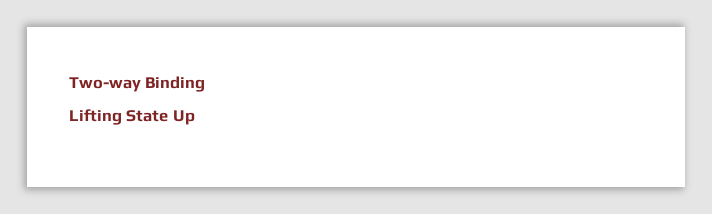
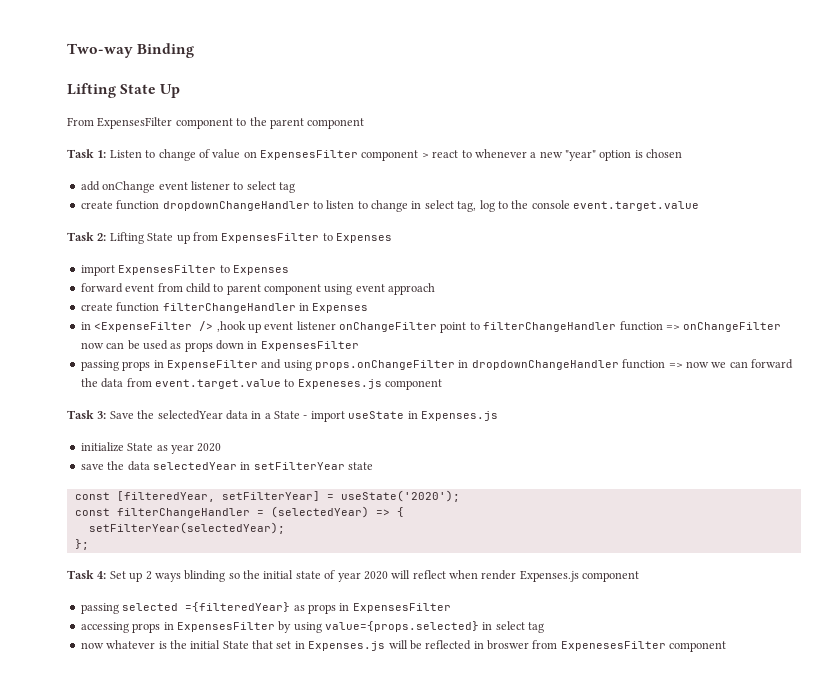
+ From ExpensesFilter component to the parent component
+ Task 1: Listen to change of value on ExpensesFilter component > react to whenever a new "year" option is chosen
+ add onChange event listener to select tag
+ create function dropdownChangeHandler to listen to change in select tag, log to the console event.target.value
+ Task 2: Lifting State up from ExpensesFilter to Expenses
+ import ExpensesFilter to Expenses
+ forward event from child to parent component using event approach
+ create function filterChangeHandler in Expenses
+ in <ExpenseFilter /> ,hook up event listener onChangeFilter point to filterChangeHandler function => onChangeFilter now can be used as props down in ExpensesFilter
+ passing props in ExpenseFilter and using props.onChangeFilter in dropdownChangeHandler function => now we can forward the data from event.target.value to Expeneses.js component
+ Task 3: Save the selectedYear data in a State - import useState in Expenses.js
+ initialize State as year 2020
+ save the data selectedYear in setFilterYear state
+ const [filteredYear, setFilterYear] = useState('2020');
+ const filterChangeHandler = (selectedYear) => {
+ setFilterYear(selectedYear);
+ };
+ Task 4: Set up 2 ways blinding so the initial state of year 2020 will reflect when render Expenses.js component
+ passing selected ={filteredYear} as props in ExpensesFilter
+ accessing props in ExpensesFilter by using value={props.selected} in select tag
+ now whatever is the initial State that set in Expenses.js will be reflected in broswer from ExpenesesFilter component

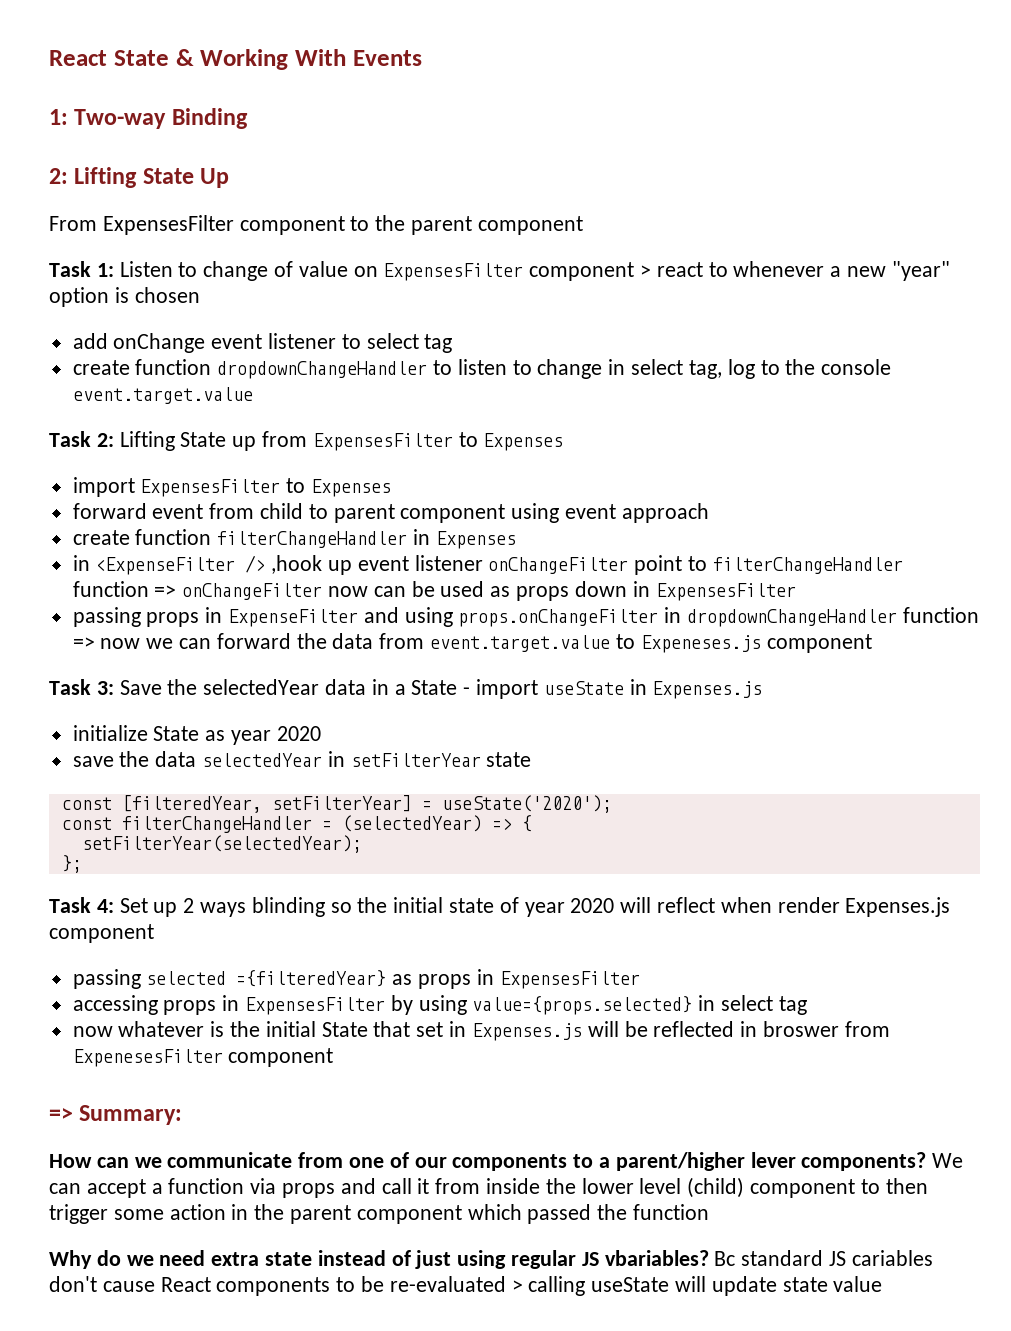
- Two-way Binding
+ React State & Working With Events
+ 1: Two-way Binding
- Lifting State Up
+ 2: Lifting State Up
+ => Summary:
+ How can we communicate from one of our components to a parent/higher lever components? We can accept a function via props and call it from inside the lower level (child) component to then trigger some action in the parent component which passed the function
+ Why do we need extra state instead of just using regular JS vbariables? Bc standard JS cariables don't cause React components to be re-evaluated > calling useState will update state value

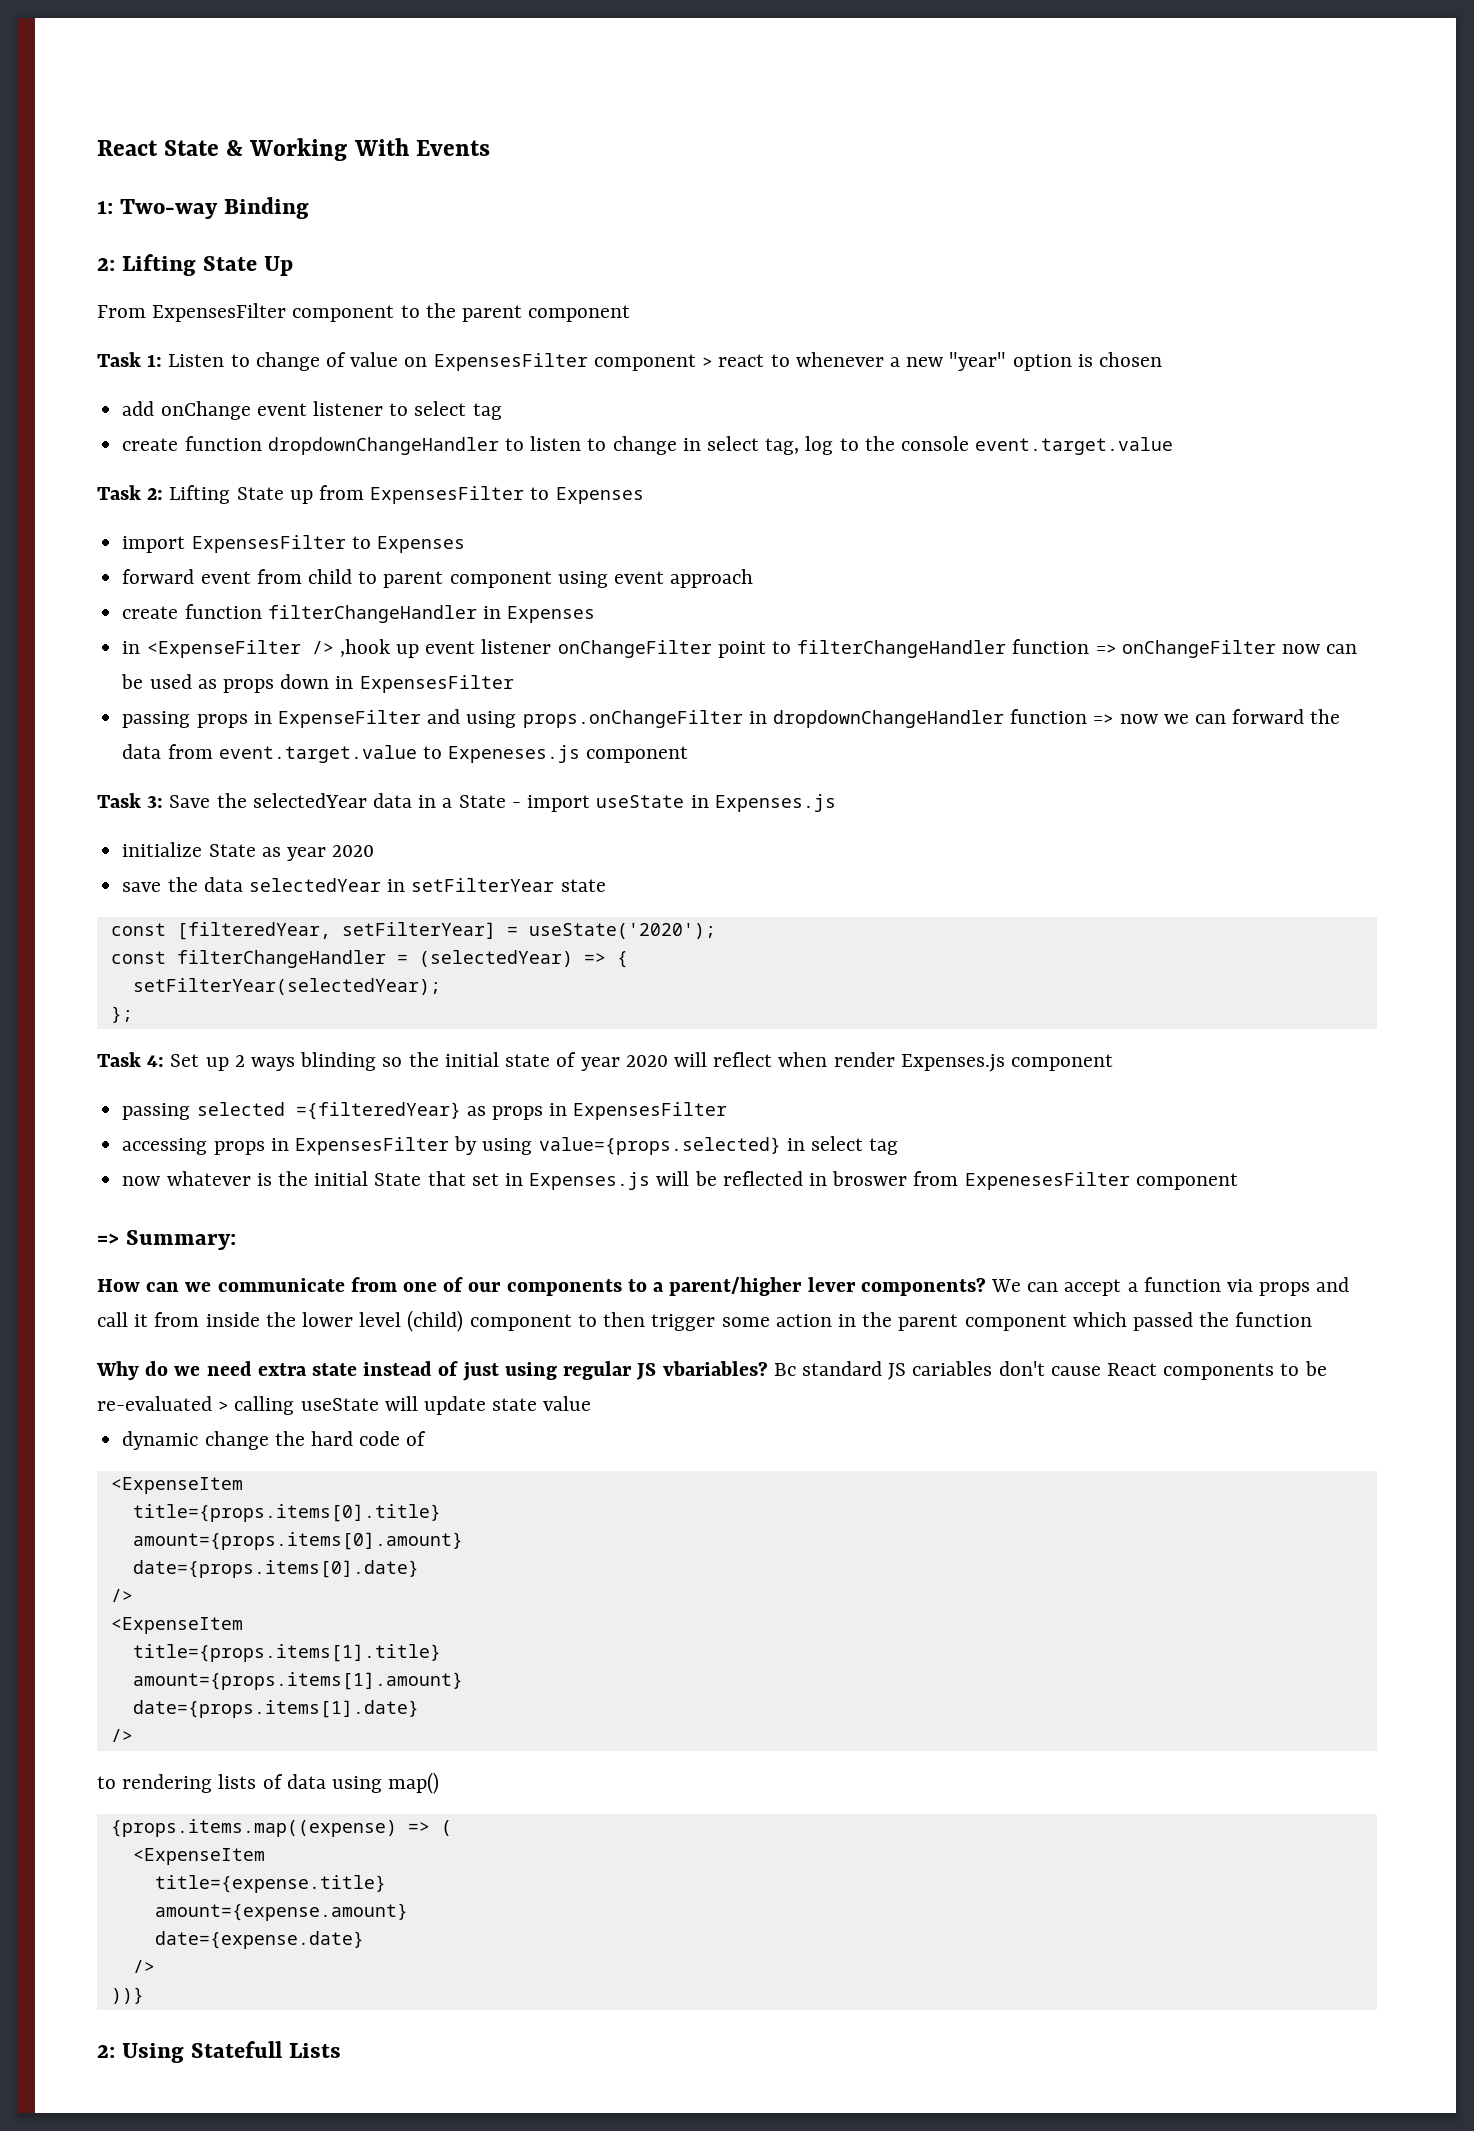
+ dynamic change the hard code of
+ <ExpenseItem
+ title={props.items[0].title}
+ amount={props.items[0].amount}
+ date={props.items[0].date}
+ />
+ <ExpenseItem
+ title={props.items[1].title}
+ amount={props.items[1].amount}
+ date={props.items[1].date}
+ />
+ to rendering lists of data using map()
+ {props.items.map((expense) => (
+ <ExpenseItem
+ title={expense.title}
+ amount={expense.amount}
+ date={expense.date}
+ />
+ ))}
+ 2: Using Statefull Lists

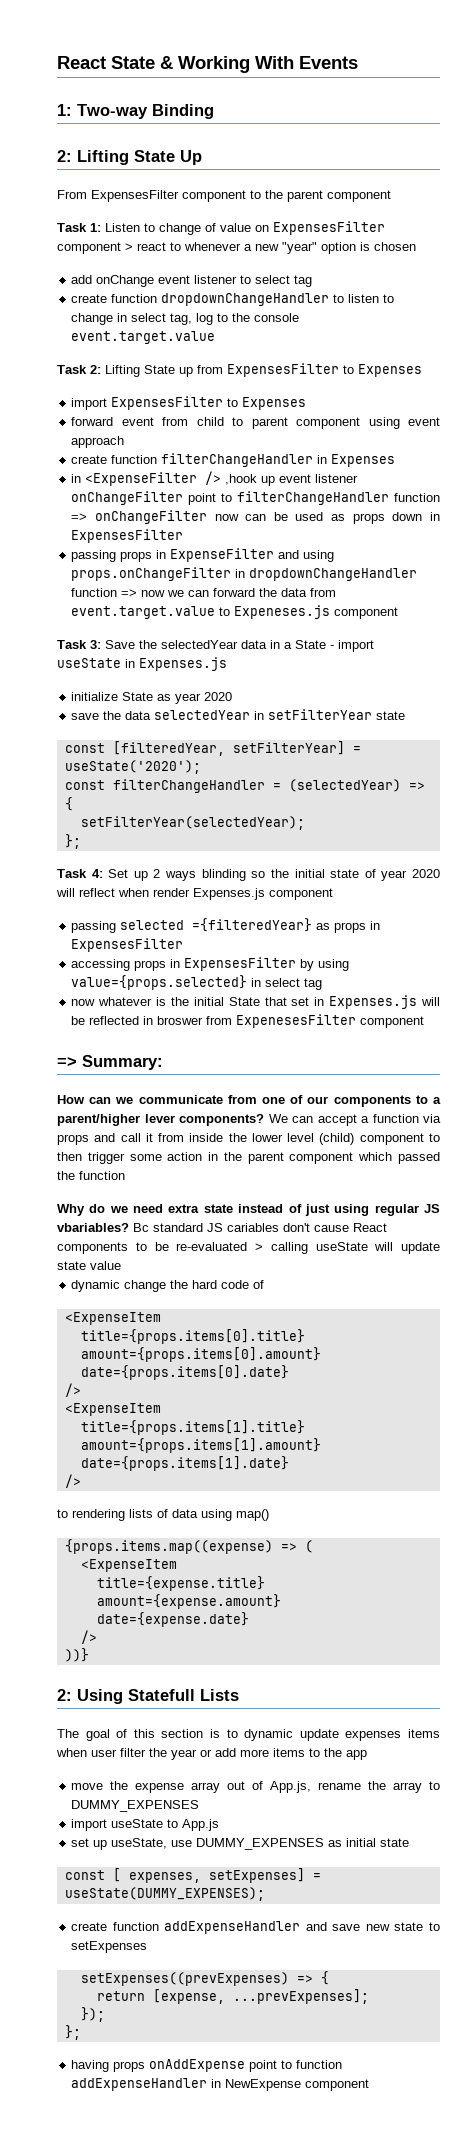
+ The goal of this section is to dynamic update expenses items when user filter the year or add more items to the app
+ move the expense array out of App.js, rename the array to DUMMY_EXPENSES
+ import useState to App.js
+ set up useState, use DUMMY_EXPENSES as initial state
+ const [ expenses, setExpenses] = useState(DUMMY_EXPENSES);
+ create function addExpenseHandler and save new state to setExpenses
+ setExpenses((prevExpenses) => {
+ return [expense, ...prevExpenses];
+ });
+ };
+ having props onAddExpense point to function addExpenseHandler in NewExpense component

